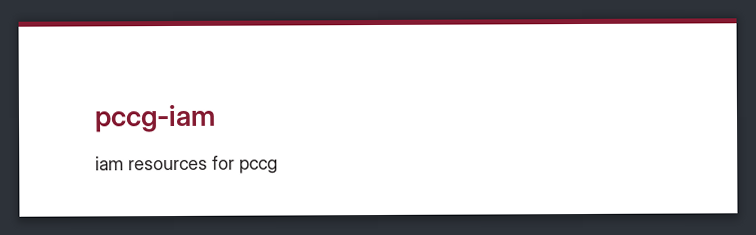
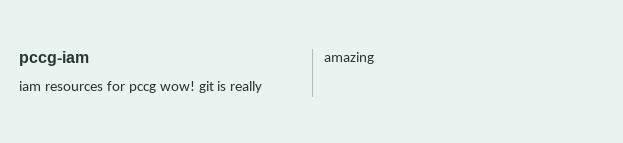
- iam resources for pccg
+ iam resources for pccg wow! git is really amazing

